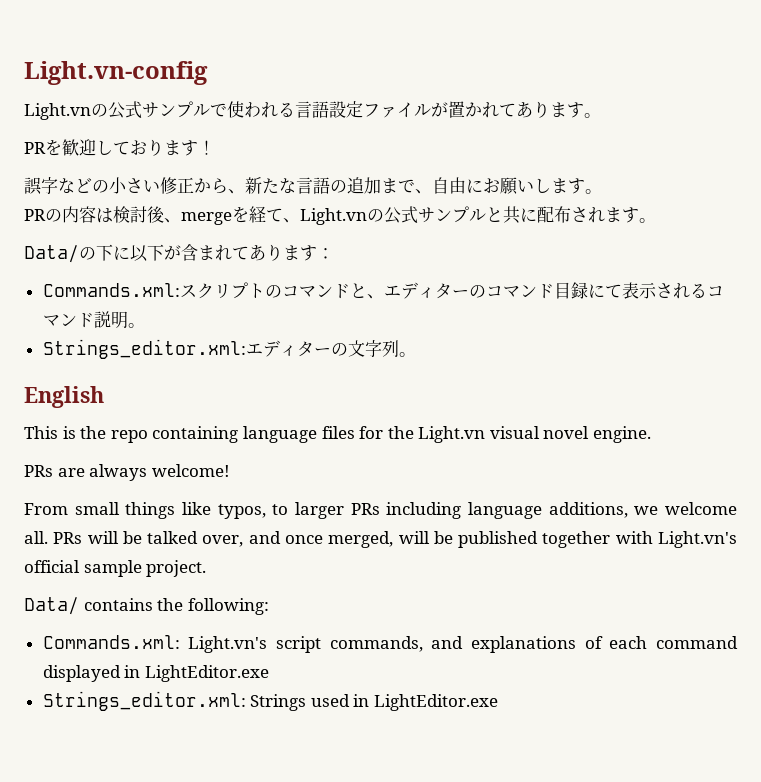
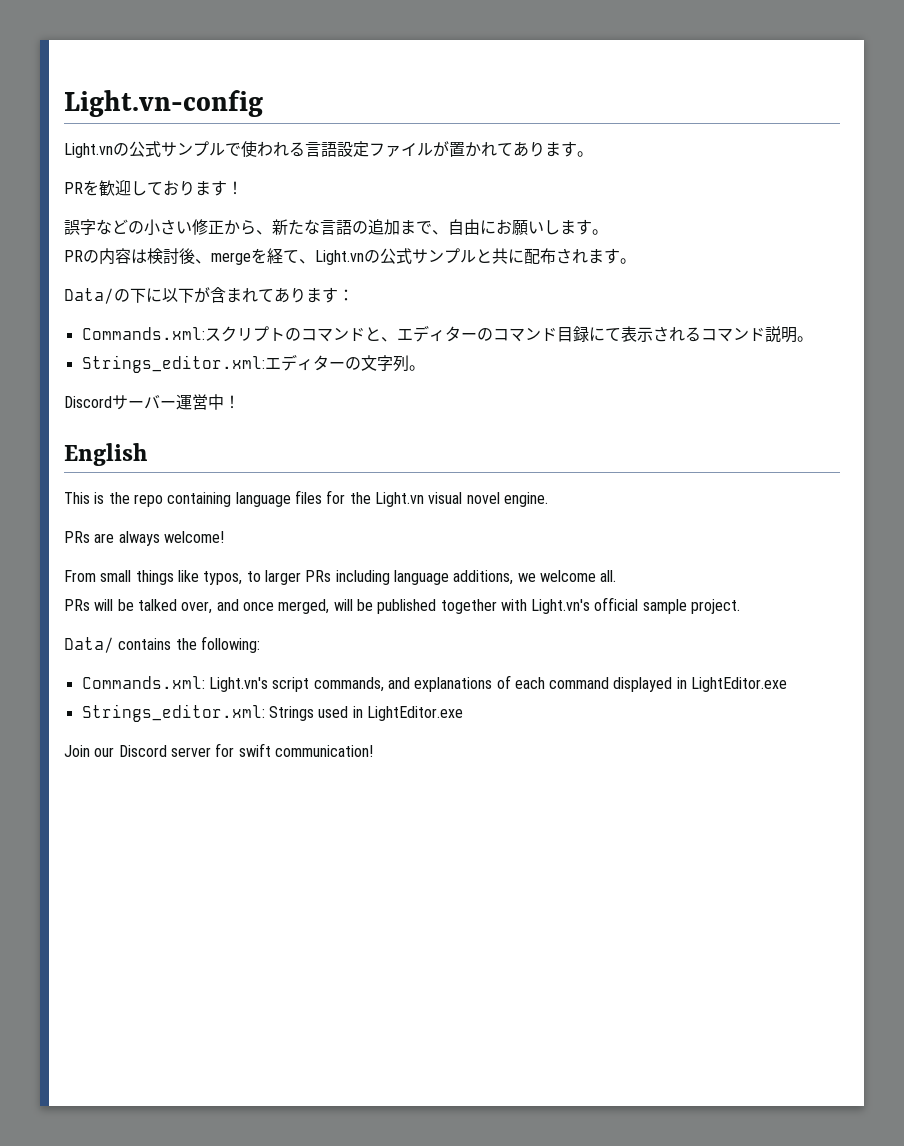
+ Discordサーバー運営中！
- From small things like typos, to larger PRs including language additions, we welcome all. PRs will be talked over, and once merged, will be published together with Light.vn's official sample project.
+ From small things like typos, to larger PRs including language additions, we welcome all.
+ PRs will be talked over, and once merged, will be published together with Light.vn's official sample project.
+ Join our Discord server for swift communication!

